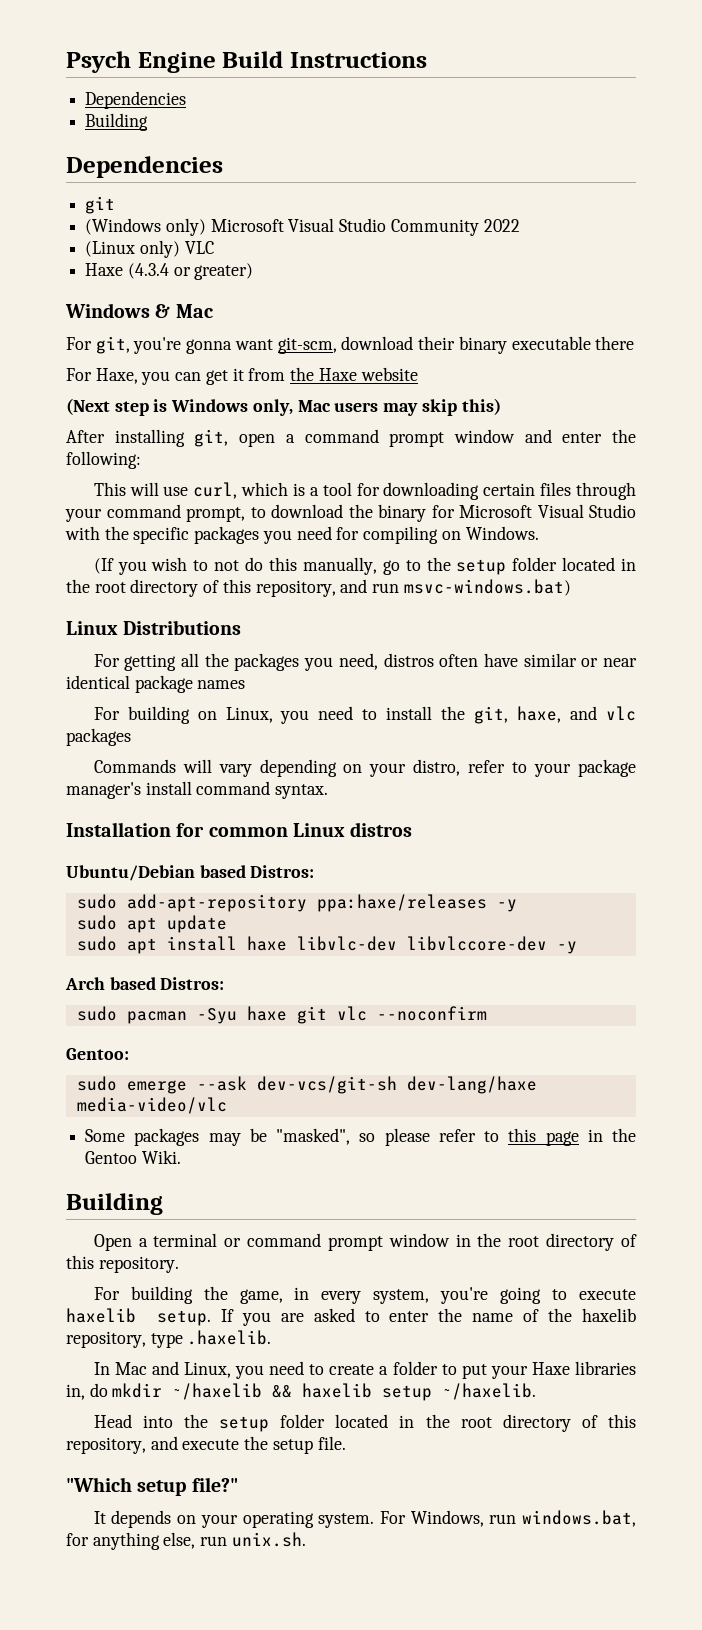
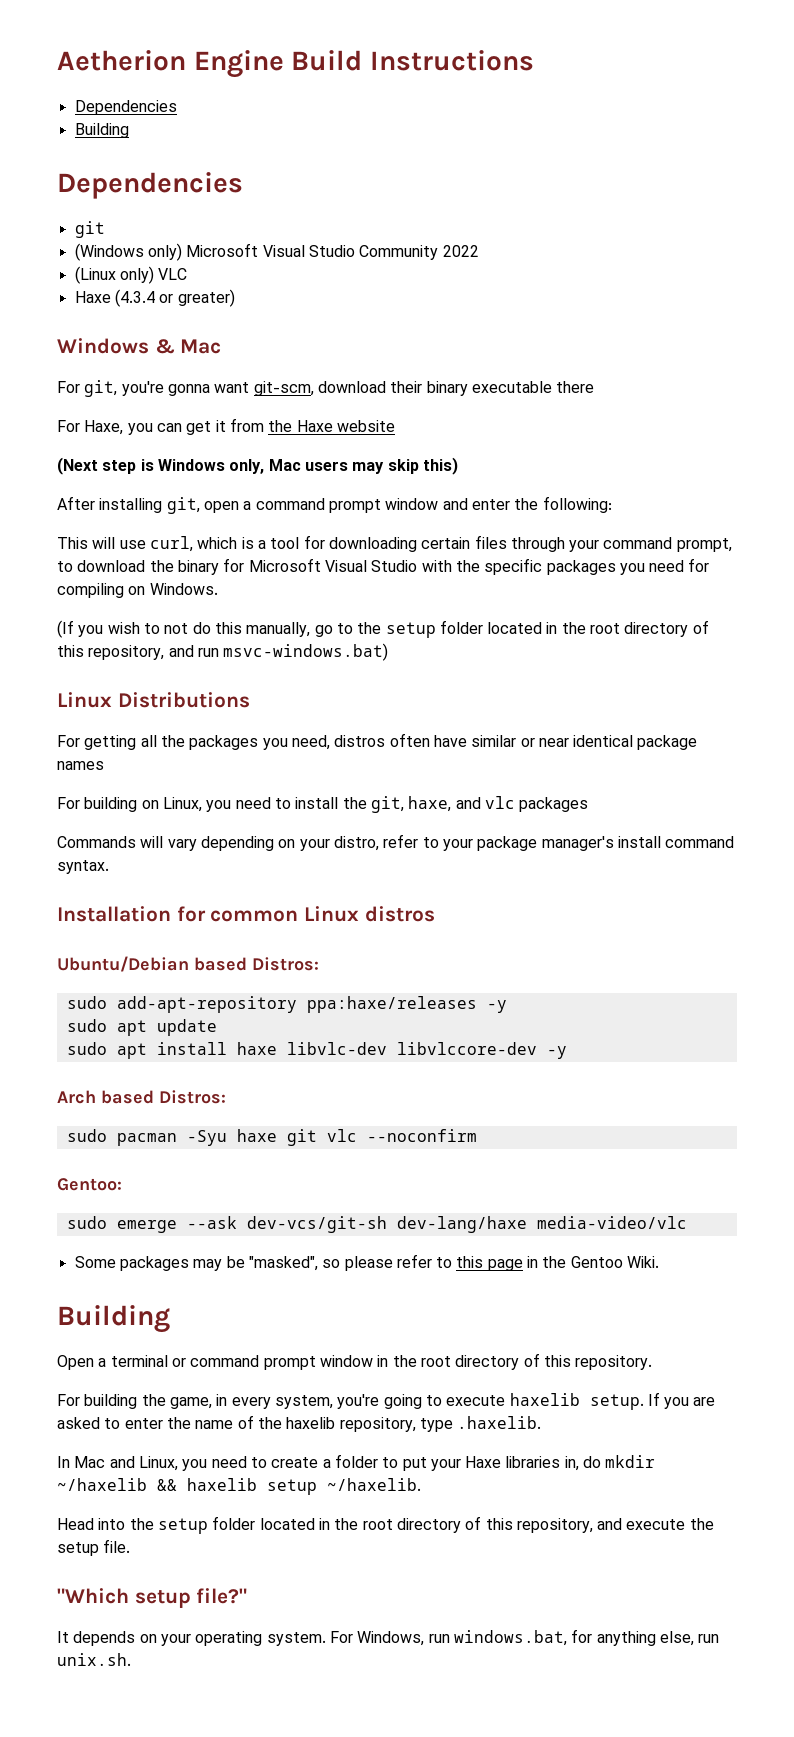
- Psych Engine Build Instructions
+ Aetherion Engine Build Instructions

